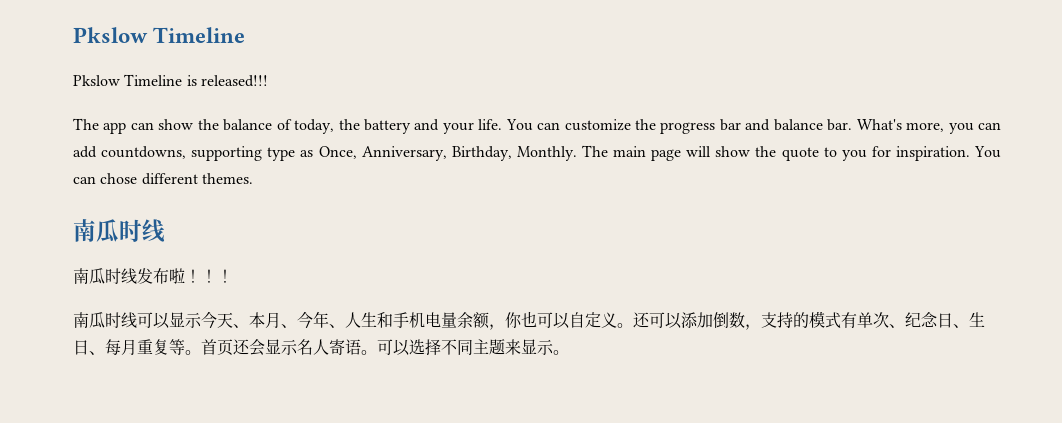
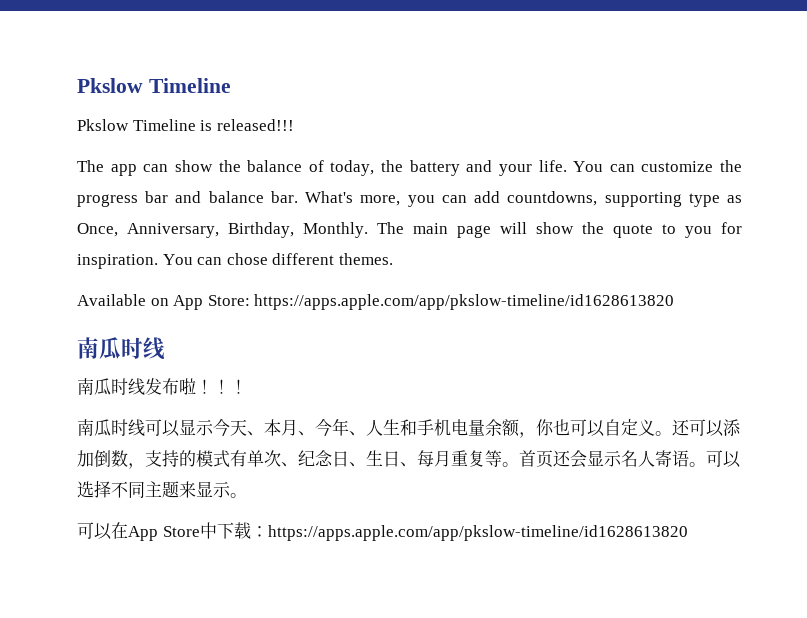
+ Available on App Store: https://apps.apple.com/app/pkslow-timeline/id1628613820
+ 可以在App Store中下载：https://apps.apple.com/app/pkslow-timeline/id1628613820

